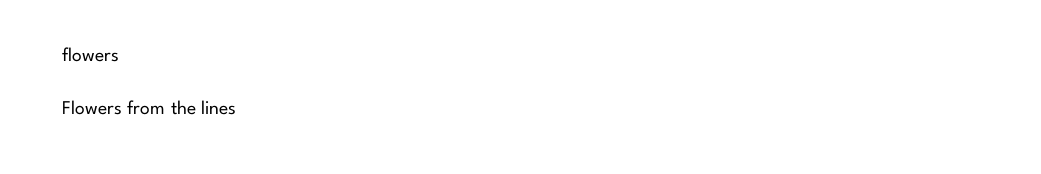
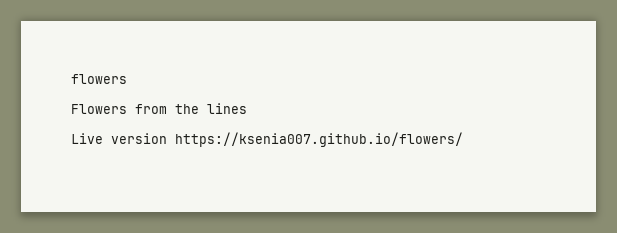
+ Live version https://ksenia007.github.io/flowers/

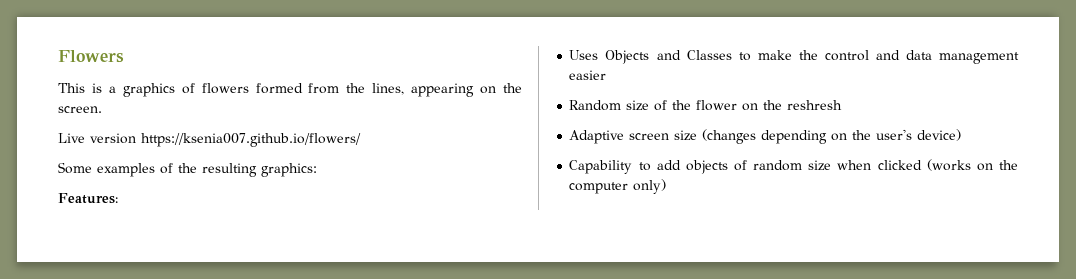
- flowers
- Flowers from the lines
+ Flowers
+ This is a graphics of flowers formed from the lines, appearing on the screen.
  Live version https://ksenia007.github.io/flowers/
+ Some examples of the resulting graphics:
+ Features:
+ Uses Objects and Classes to make the control and data management easier
+ Random size of the flower on the reshresh
+ Adaptive screen size (changes depending on the user's device)
+ Capability to add objects of random size when clicked (works on the computer only)

